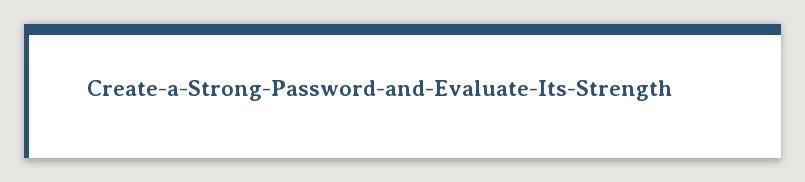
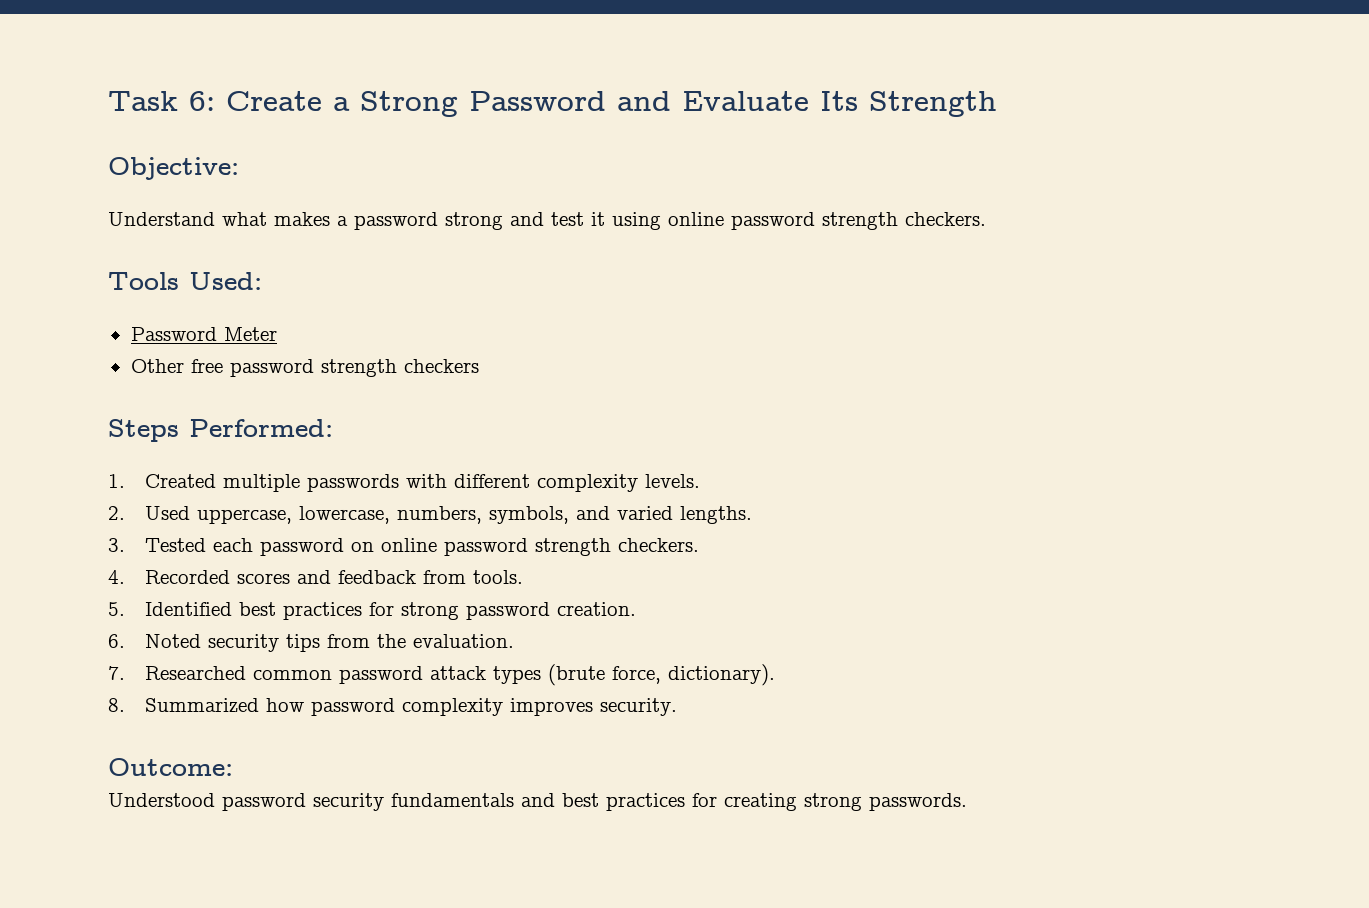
- Create-a-Strong-Password-and-Evaluate-Its-Strength
+ Task 6: Create a Strong Password and Evaluate Its Strength
+ Objective:
+ Understand what makes a password strong and test it using online password strength checkers.
+ Tools Used:
+ Password Meter
+ Other free password strength checkers
+ Steps Performed:
+ 1. Created multiple passwords with different complexity levels.
+ 2. Used uppercase, lowercase, numbers, symbols, and varied lengths.
+ 3. Tested each password on online password strength checkers.
+ 4. Recorded scores and feedback from tools.
+ 5. Identified best practices for strong password creation.
+ 6. Noted security tips from the evaluation.
+ 7. Researched common password attack types (brute force, dictionary).
+ 8. Summarized how password complexity improves security.
+ Outcome:
+ Understood password security fundamentals and best practices for creating strong passwords.

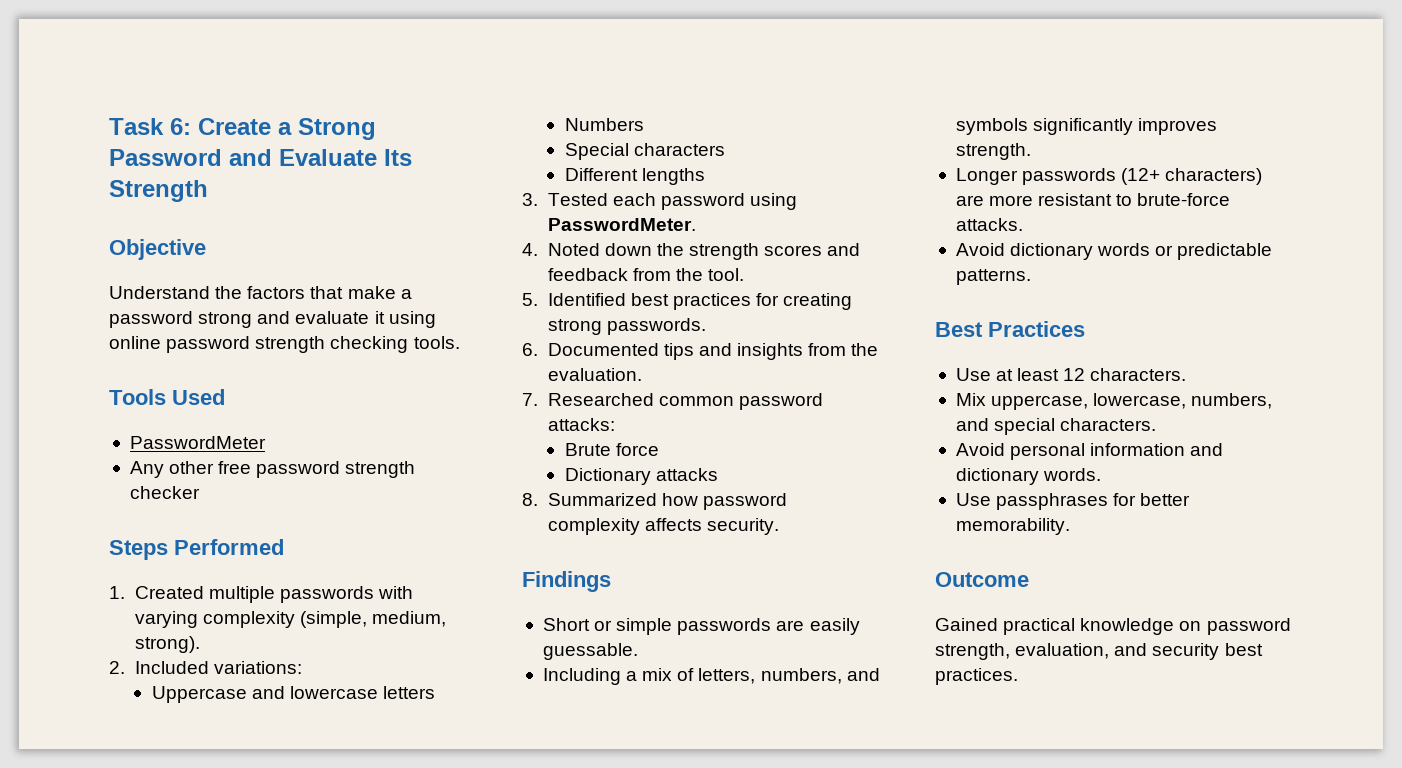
- Objective:
+ Objective
- Understand what makes a password strong and test it using online password strength checkers.
+ Understand the factors that make a password strong and evaluate it using online password strength checking tools.
- Tools Used:
- Password Meter
- Other free password strength checkers
+ Tools Used
+ PasswordMeter
+ Any other free password strength checker
- Steps Performed:
+ Steps Performed
- 1. Created multiple passwords with different complexity levels.
- 2. Used uppercase, lowercase, numbers, symbols, and varied lengths.
- 3. Tested each password on online password strength checkers.
- 4. Recorded scores and feedback from tools.
+ 1. Created multiple passwords with varying complexity (simple, medium, strong).
+ 2. Included variations:
+ Uppercase and lowercase letters
+ Numbers
+ Special characters
+ Different lengths
+ 3. Tested each password using PasswordMeter.
+ 4. Noted down the strength scores and feedback from the tool.
- 5. Identified best practices for strong password creation.
- 6. Noted security tips from the evaluation.
+ 5. Identified best practices for creating strong passwords.
+ 6. Documented tips and insights from the evaluation.
- 7. Researched common password attack types (brute force, dictionary).
+ 7. Researched common password attacks:
+ Brute force
+ Dictionary attacks
- 8. Summarized how password complexity improves security.
+ 8. Summarized how password complexity affects security.
- Outcome:
- Understood password security fundamentals and best practices for creating strong passwords.
+ Findings
+ Short or simple passwords are easily guessable.
+ Including a mix of letters, numbers, and symbols significantly improves strength.
+ Longer passwords (12+ characters) are more resistant to brute-force attacks.
+ Avoid dictionary words or predictable patterns.
+ Best Practices
+ Use at least 12 characters.
+ Mix uppercase, lowercase, numbers, and special characters.
+ Avoid personal information and dictionary words.
+ Use passphrases for better memorability.
+ Outcome
+ Gained practical knowledge on password strength, evaluation, and security best practices.

